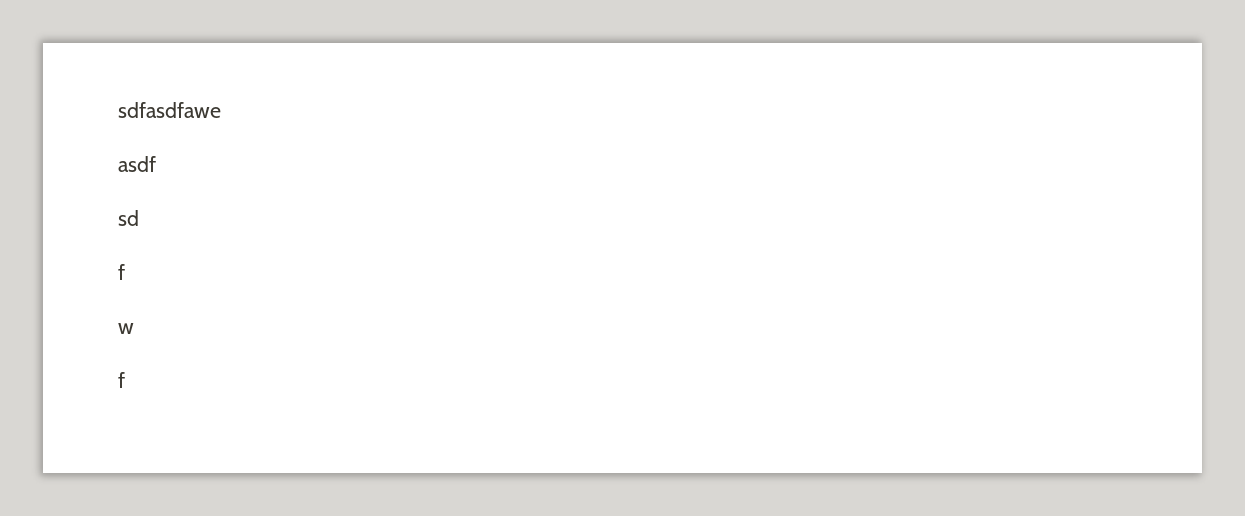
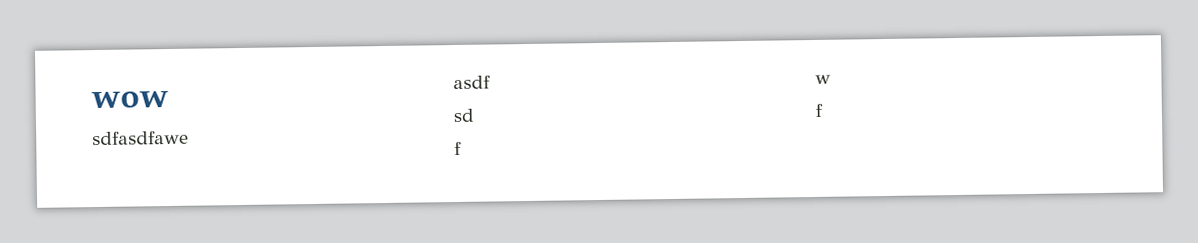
+ wow

